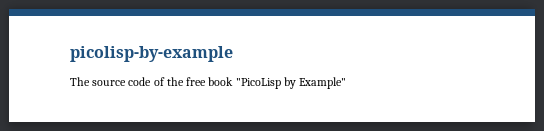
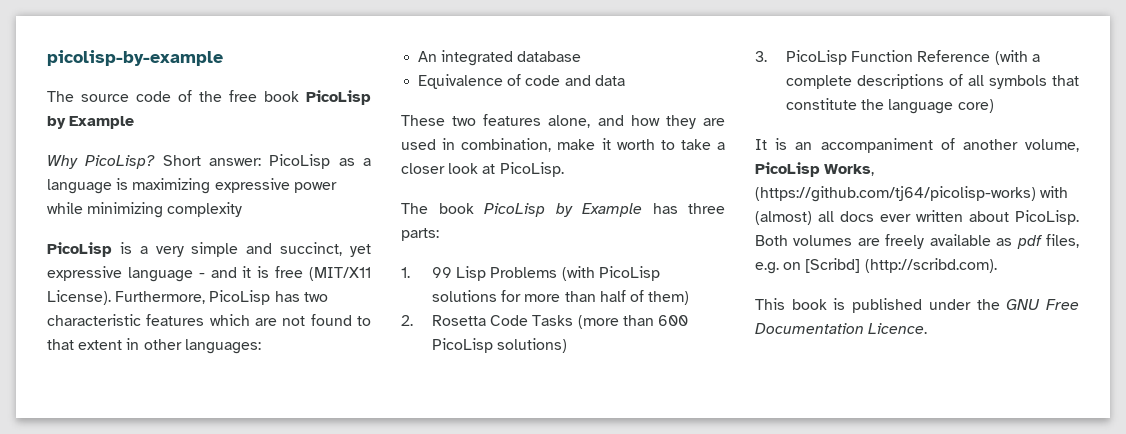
- The source code of the free book "PicoLisp by Example"
+ The source code of the free book PicoLisp by Example
+ Why PicoLisp? Short answer: PicoLisp as a language is maximizing expressive power while minimizing complexity
+ PicoLisp is a very simple and succinct, yet expressive language - and it is free (MIT/X11 License). Furthermore, PicoLisp has two characteristic features which are not found to that extent in other languages:
+ An integrated database
+ Equivalence of code and data
+ These two features alone, and how they are used in combination, make it worth to take a closer look at PicoLisp.
+ The book PicoLisp by Example has three parts:
+ 1. 99 Lisp Problems (with PicoLisp solutions for more than half of them)
+ 2. Rosetta Code Tasks (more than 600 PicoLisp solutions)
+ 3. PicoLisp Function Reference (with a complete descriptions of all symbols that constitute the language core)
+ It is an accompaniment of another volume, PicoLisp Works, (https://github.com/tj64/picolisp-works) with (almost) all docs ever written about PicoLisp. Both volumes are freely available as pdf files, e.g. on [Scribd] (http://scribd.com).
+ This book is published under the GNU Free Documentation Licence.

